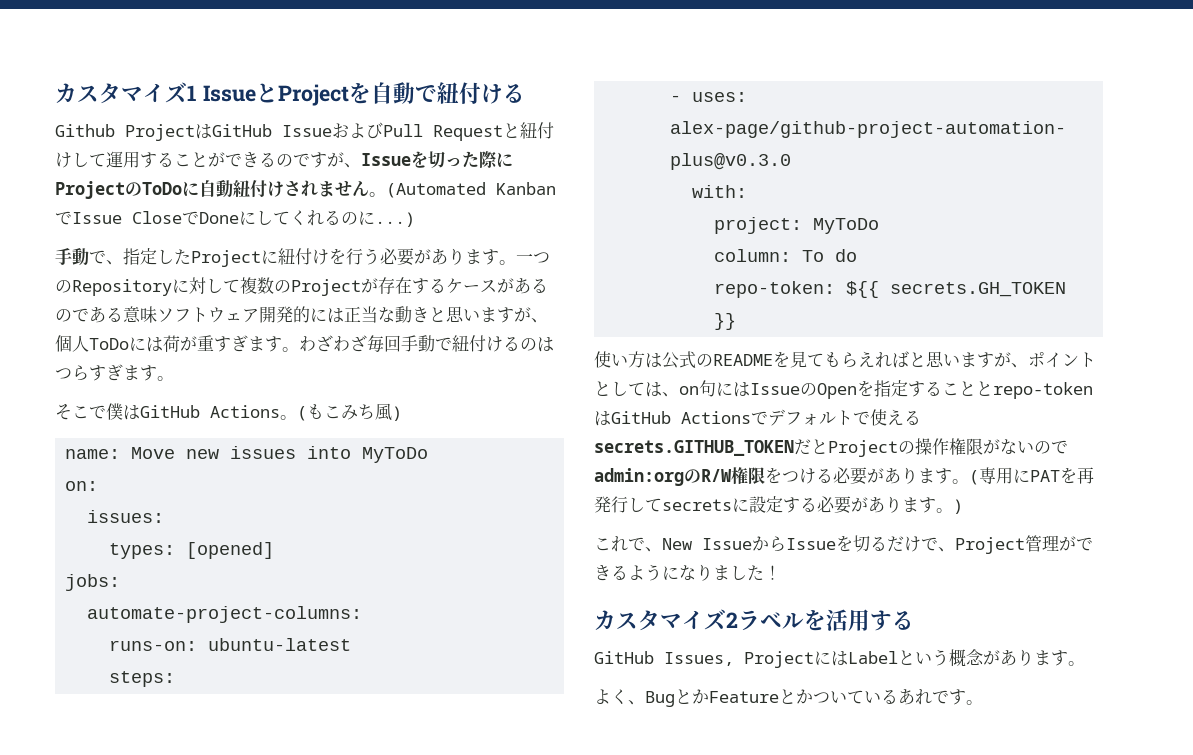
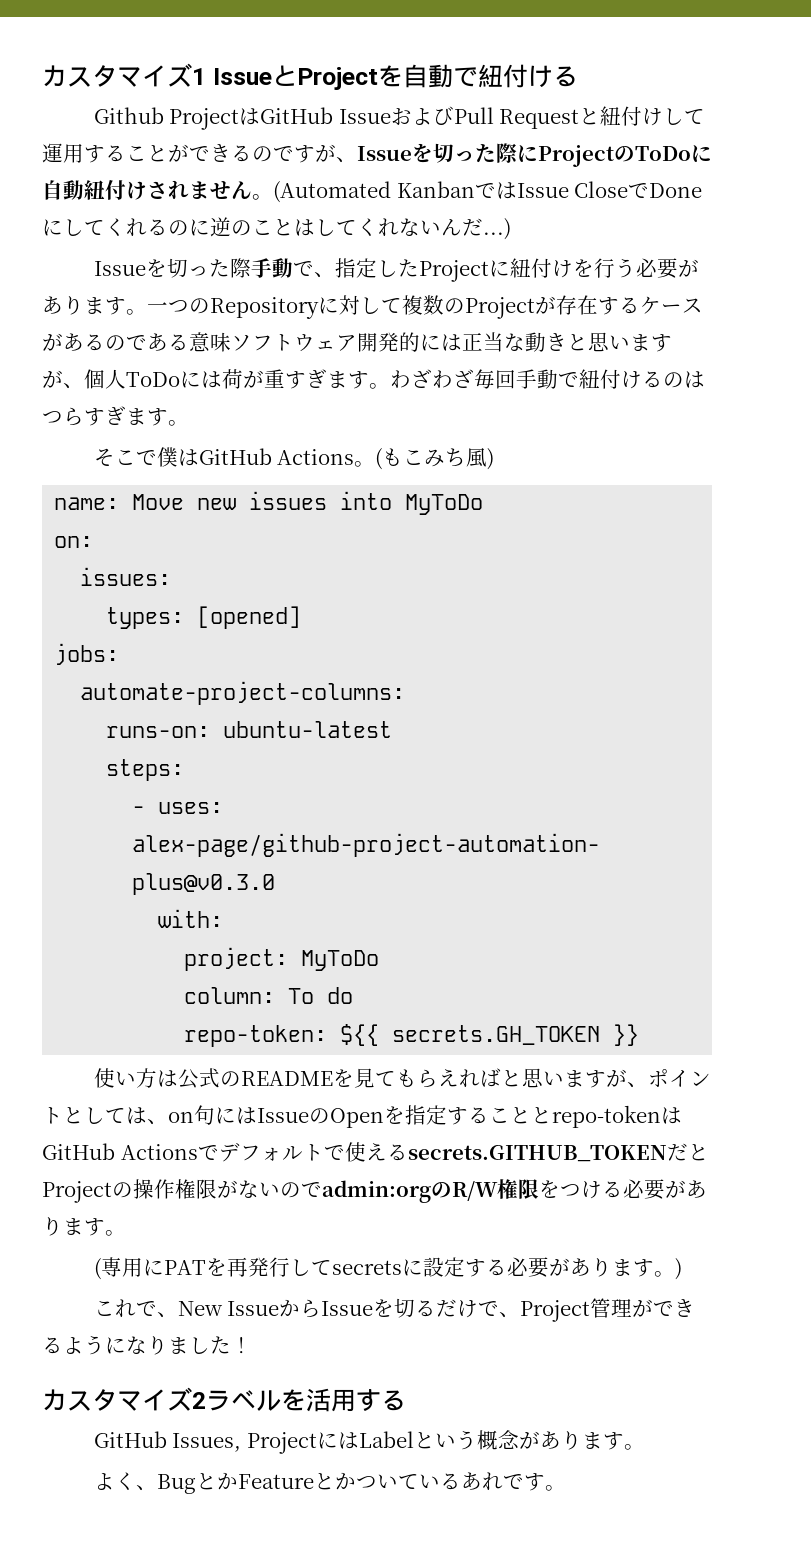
- (Automated KanbanでIssue CloseでDoneにしてくれるのに...)
- 手動で、指定したProjectに紐付けを行う必要があります。
+ (Automated KanbanではIssue CloseでDoneにしてくれるのに逆のことはしてくれないんだ...)
+ Issueを切った際手動で、指定したProjectに紐付けを行う必要があります。
- 使い方は公式のREADMEを見てもらえればと思いますが、ポイントとしては、on句にはIssueのOpenを指定することとrepo-tokenはGitHub Actionsでデフォルトで使えるsecrets.GITHUB_TOKENだとProjectの操作権限がないのでadmin:orgのR/W権限をつける必要があります。(専用にPATを再発行してsecretsに設定する必要があります。)
+ 使い方は公式のREADMEを見てもらえればと思いますが、ポイントとしては、on句にはIssueのOpenを指定することとrepo-tokenはGitHub Actionsでデフォルトで使えるsecrets.GITHUB_TOKENだとProjectの操作権限がないのでadmin:orgのR/W権限をつける必要があります。
+ (専用にPATを再発行してsecretsに設定する必要があります。)

